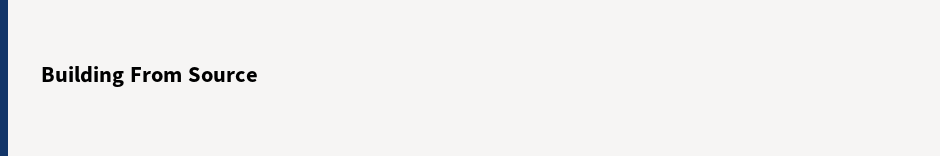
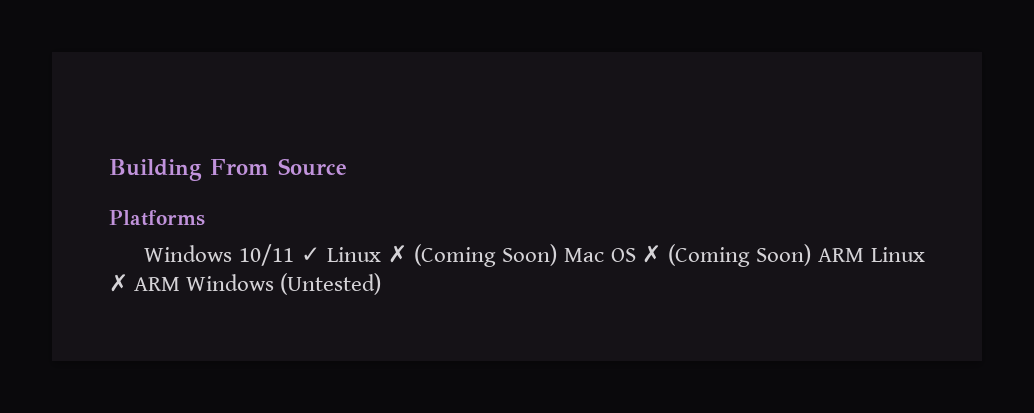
+ Platforms
+ Windows 10/11 ✓ Linux ✗ (Coming Soon) Mac OS ✗ (Coming Soon) ARM Linux ✗ ARM Windows (Untested)

